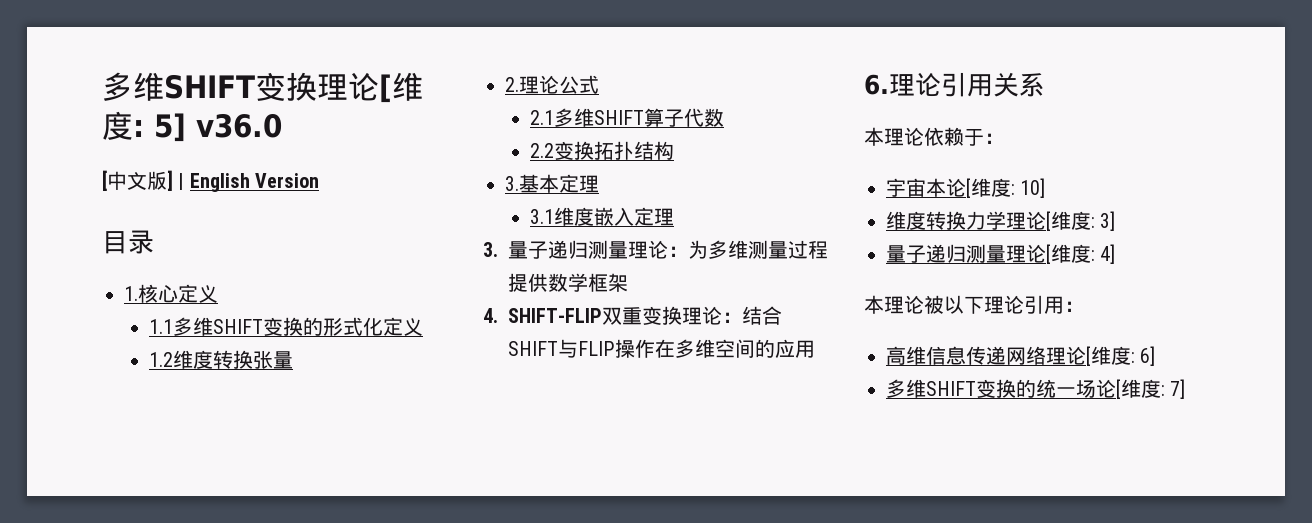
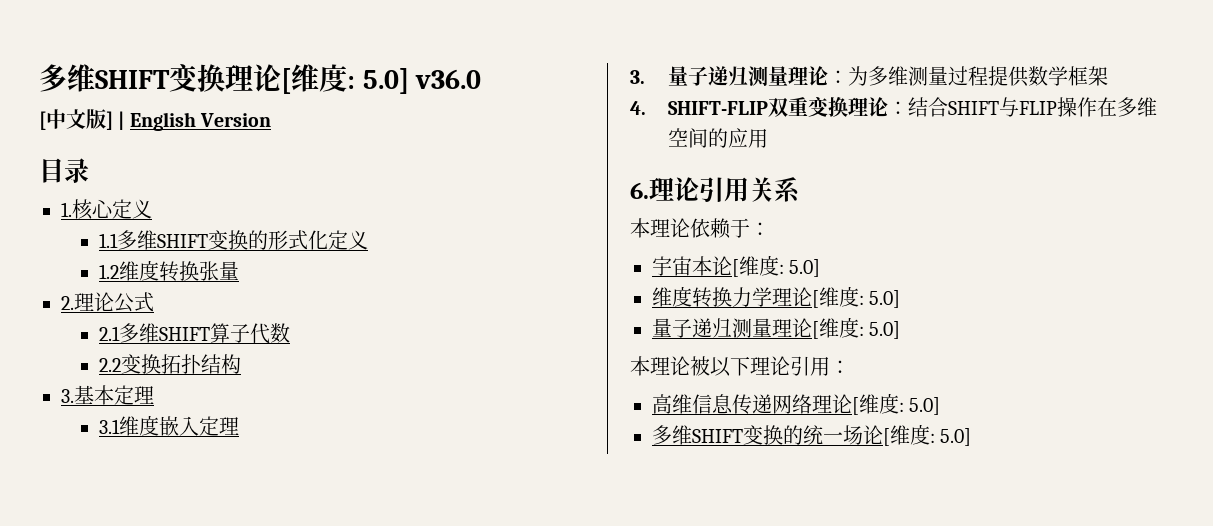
- 多维SHIFT变换理论[维度: 5] v36.0
+ 多维SHIFT变换理论[维度: 5.0] v36.0
- 宇宙本论[维度: 10]
+ 宇宙本论[维度: 5.0]
- 维度转换力学理论[维度: 3]
+ 维度转换力学理论[维度: 5.0]
- 量子递归测量理论[维度: 4]
+ 量子递归测量理论[维度: 5.0]
- 高维信息传递网络理论[维度: 6]
+ 高维信息传递网络理论[维度: 5.0]
- 多维SHIFT变换的统一场论[维度: 7]
+ 多维SHIFT变换的统一场论[维度: 5.0]

